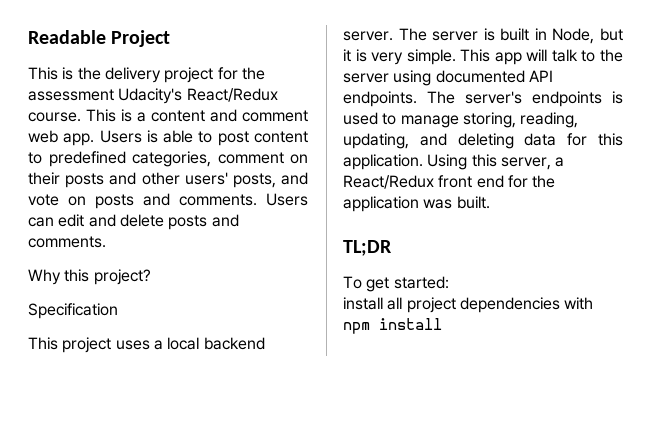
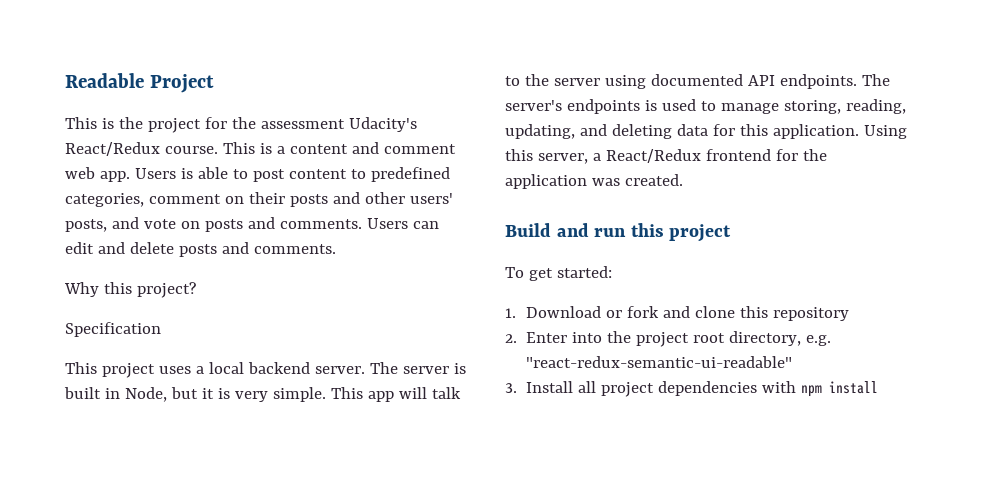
- This is the delivery project for the assessment Udacity's React/Redux course.
+ This is the project for the assessment Udacity's React/Redux course.
- Using this server, a React/Redux front end for the application was built.
- TL;DR
+ Using this server, a React/Redux frontend for the application was created.
+ Build and run this project
  To get started:
- install all project dependencies with npm install
+ 1. Download or fork and clone this repository
+ 2. Enter into the project root directory, e.g. "react-redux-semantic-ui-readable"
+ 3. Install all project dependencies with npm install

